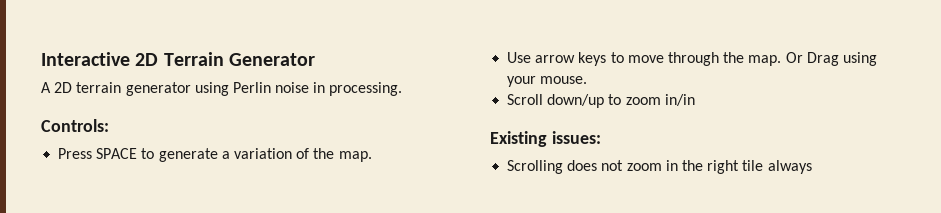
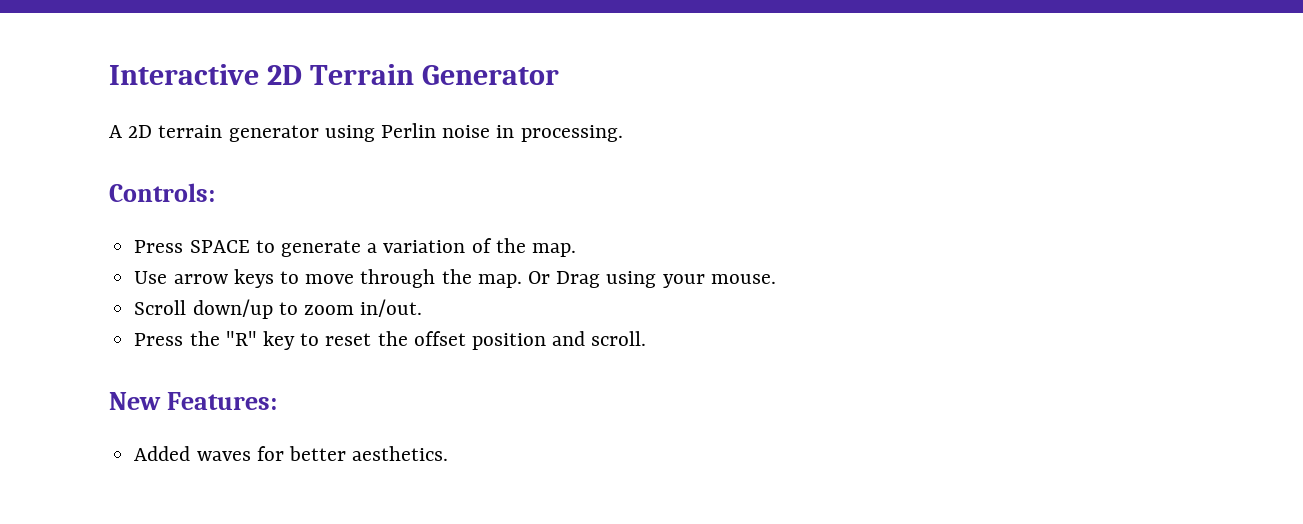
- Scroll down/up to zoom in/in
- Existing issues:
- Scrolling does not zoom in the right tile always
+ Scroll down/up to zoom in/out.
+ Press the "R" key to reset the offset position and scroll.
+ New Features:
+ Added waves for better aesthetics.

